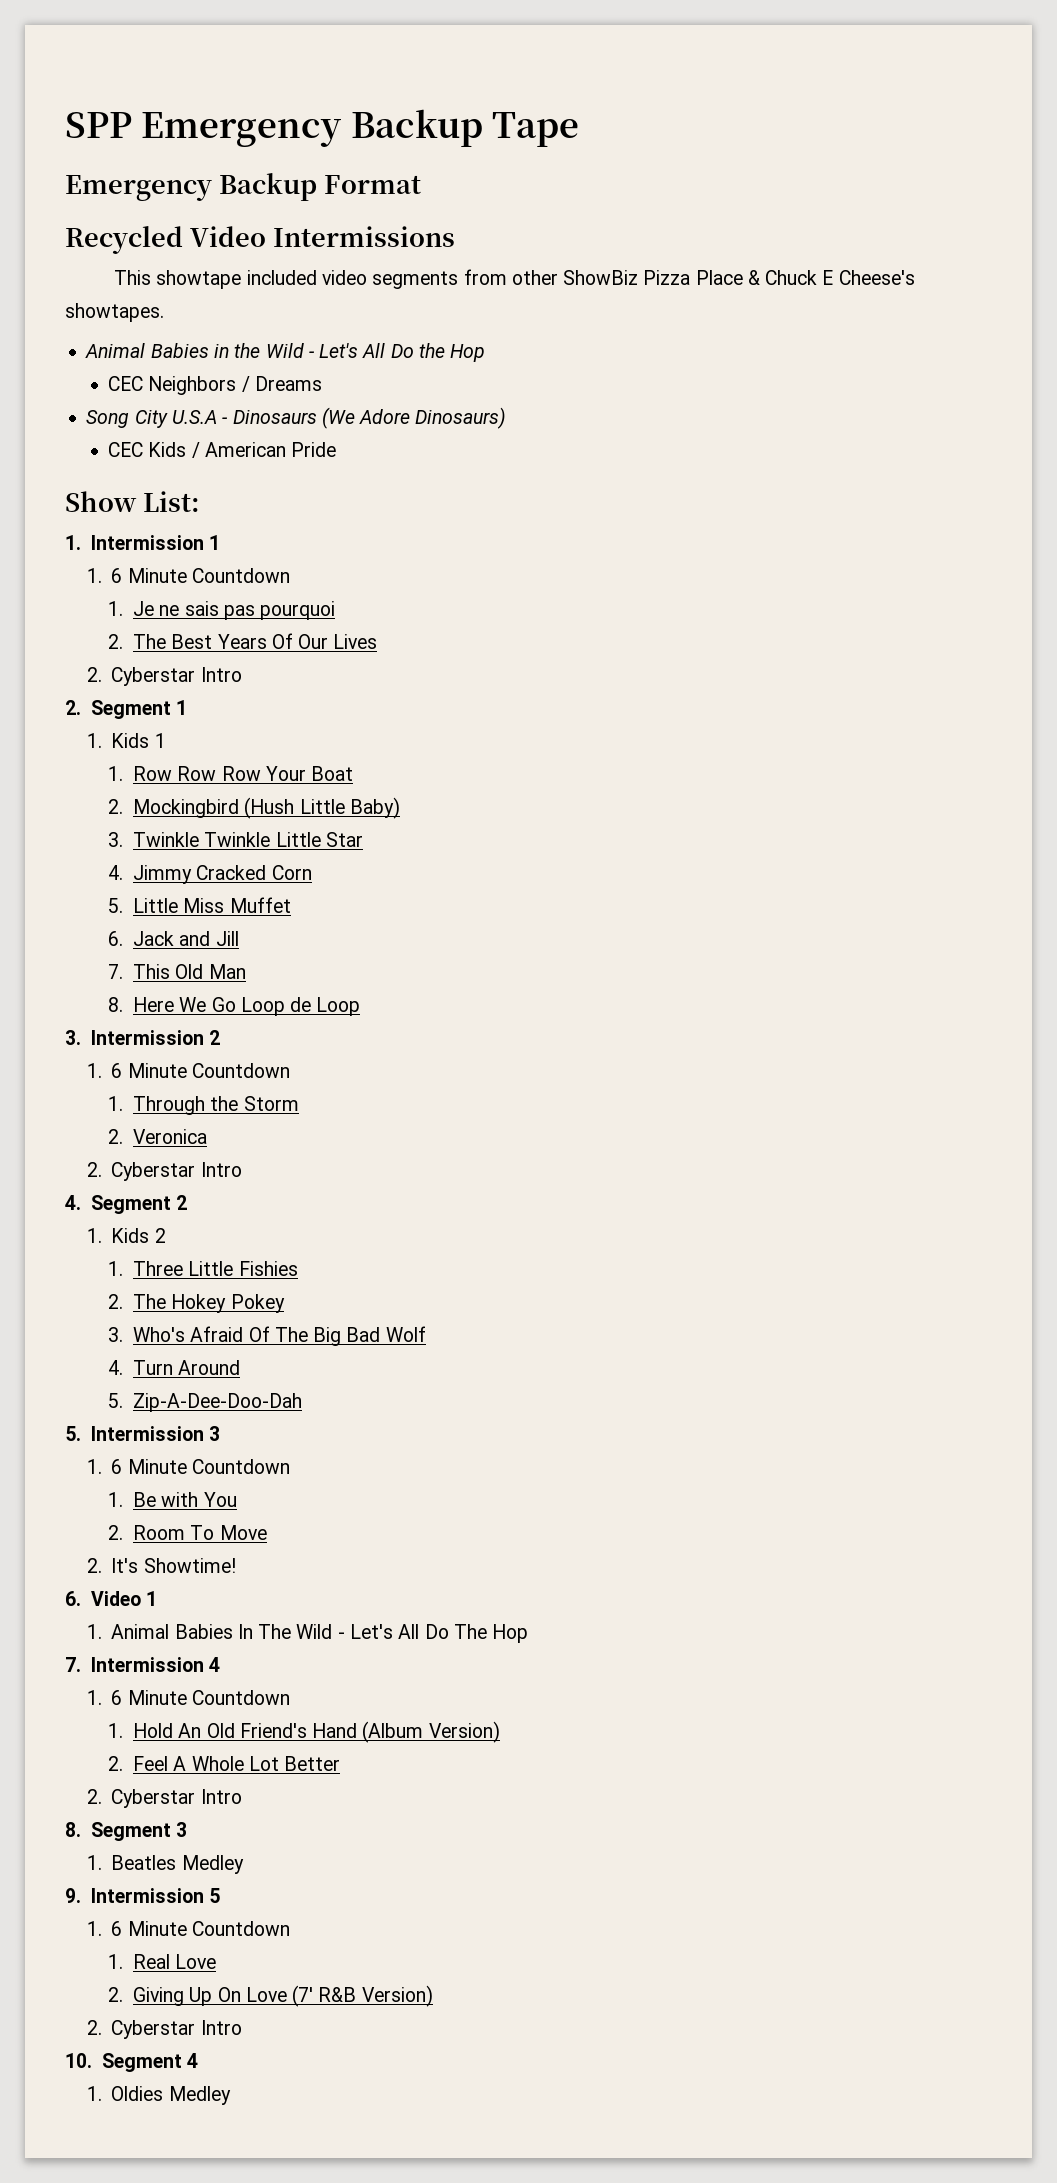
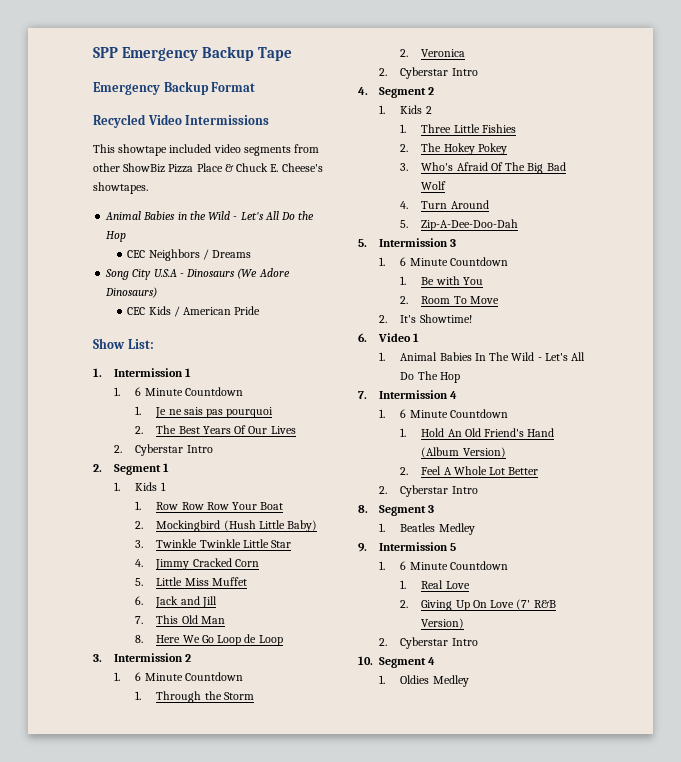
- This showtape included video segments from other ShowBiz Pizza Place & Chuck E Cheese's showtapes.
+ This showtape included video segments from other ShowBiz Pizza Place & Chuck E. Cheese's showtapes.

